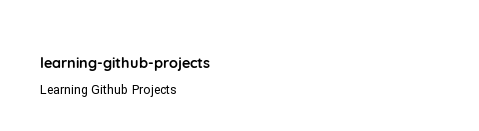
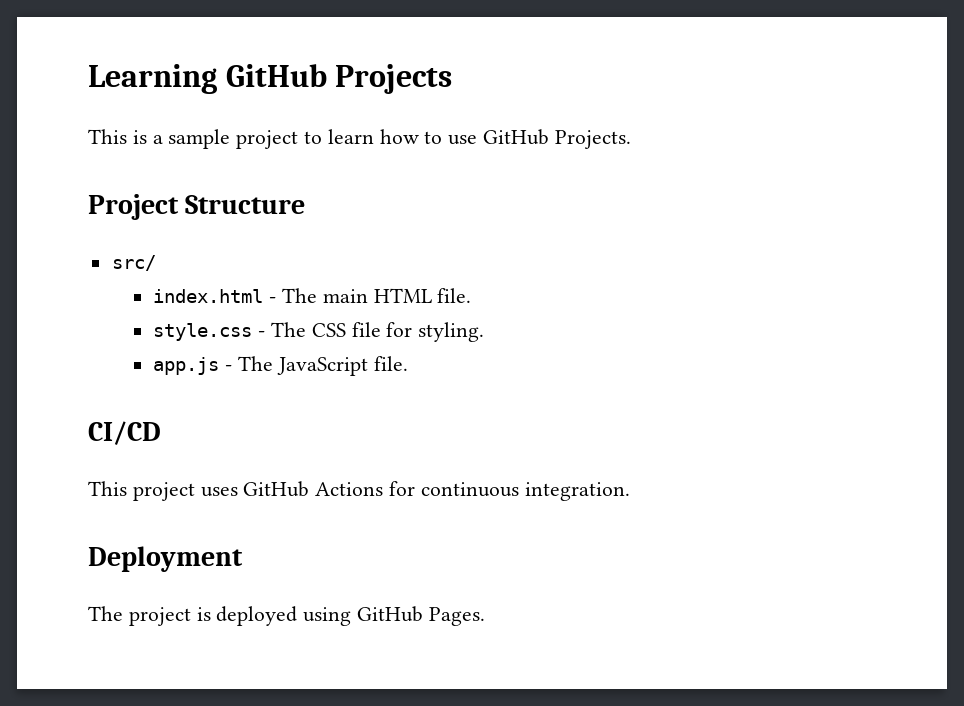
- learning-github-projects
- Learning Github Projects
+ Learning GitHub Projects
+ This is a sample project to learn how to use GitHub Projects.
+ Project Structure
+ src/
+ index.html - The main HTML file.
+ style.css - The CSS file for styling.
+ app.js - The JavaScript file.
+ CI/CD
+ This project uses GitHub Actions for continuous integration.
+ Deployment
+ The project is deployed using GitHub Pages.

